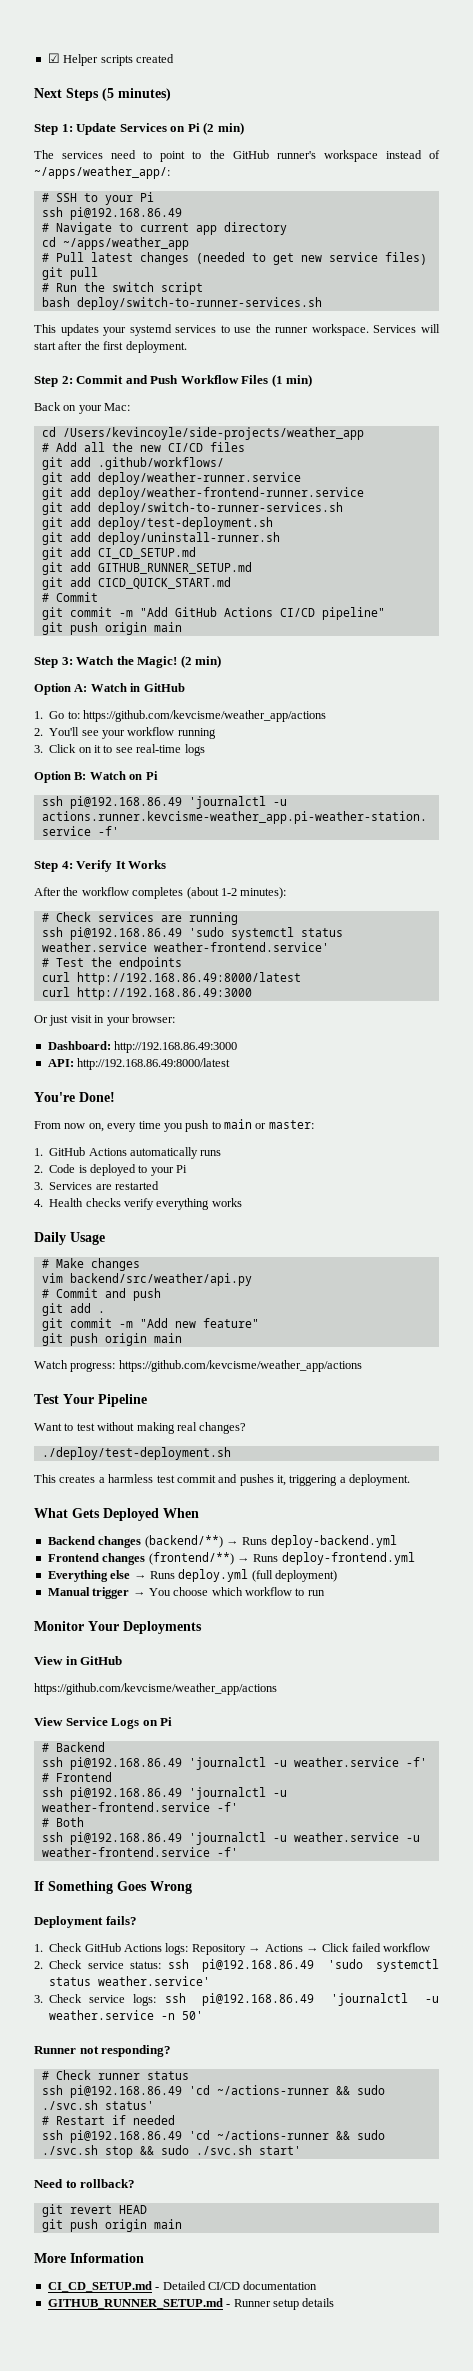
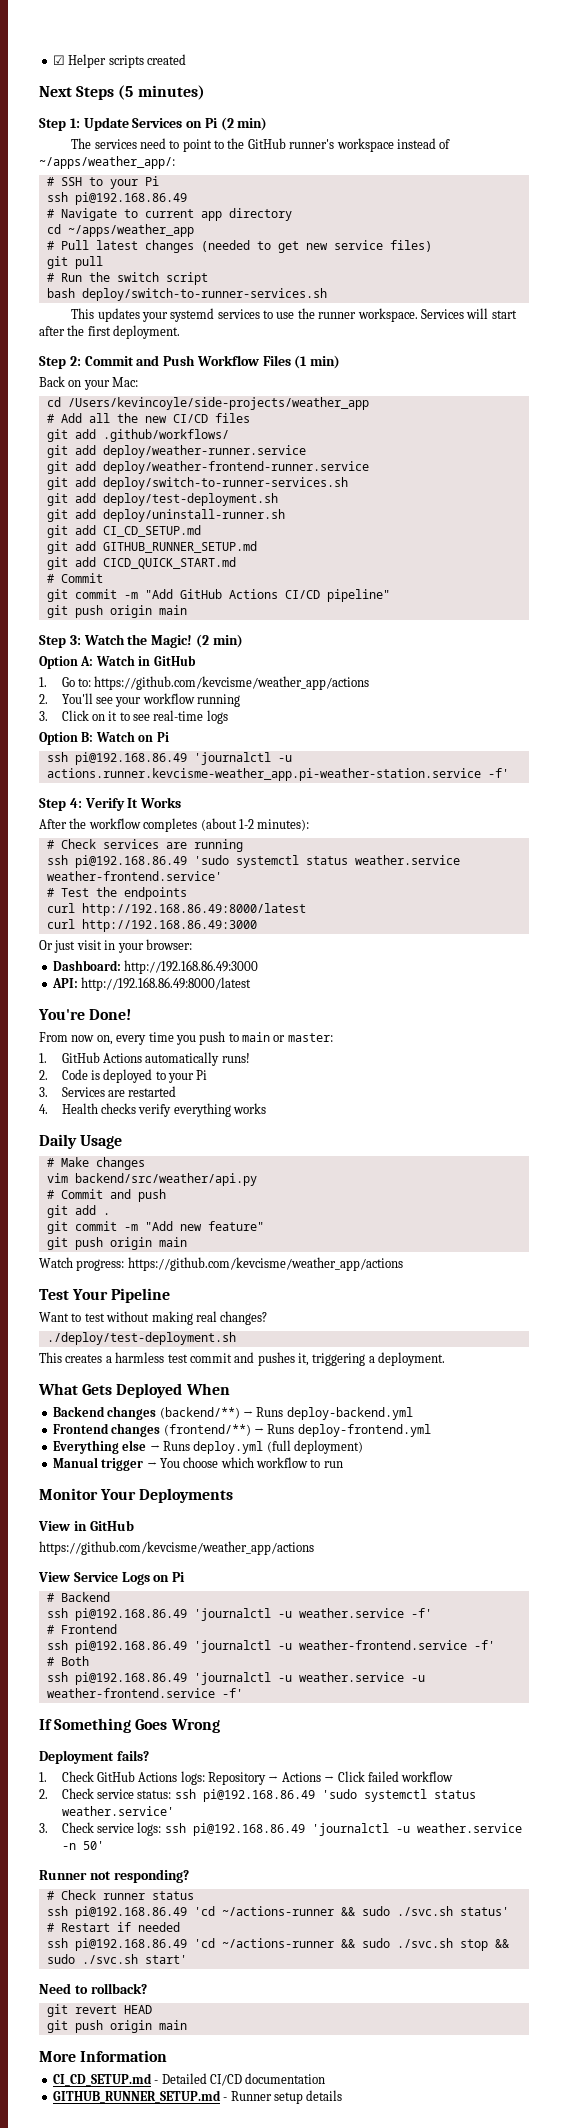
- 1. GitHub Actions automatically runs
+ 1. GitHub Actions automatically runs!

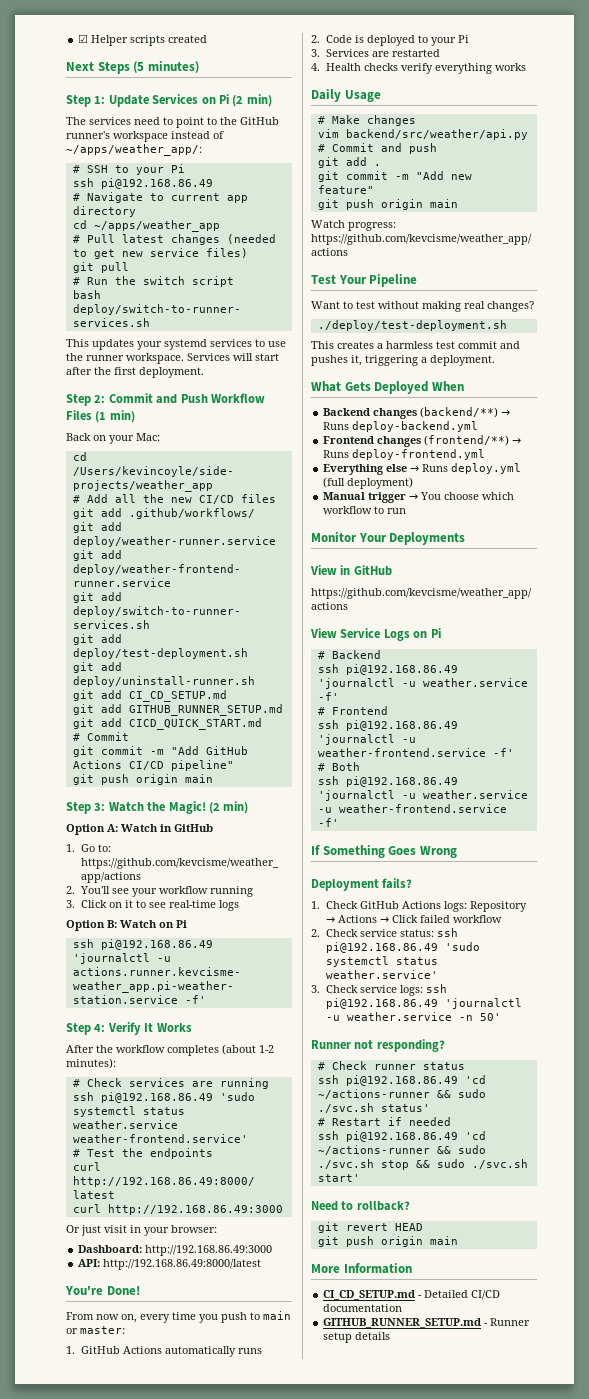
- 1. GitHub Actions automatically runs!
+ 1. GitHub Actions automatically runs

